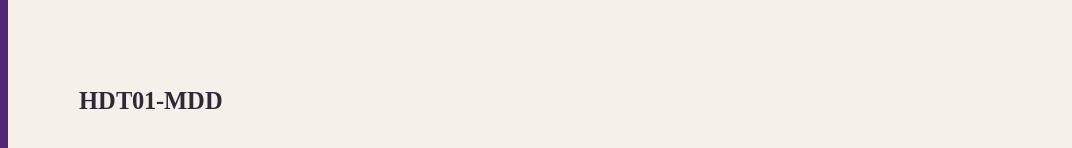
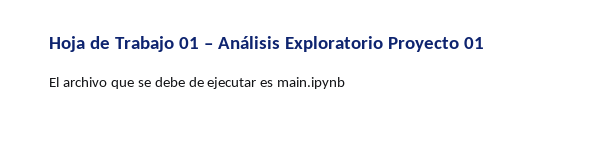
- HDT01-MDD
+ Hoja de Trabajo 01 – Análisis Exploratorio Proyecto 01
+ El archivo que se debe de ejecutar es main.ipynb

